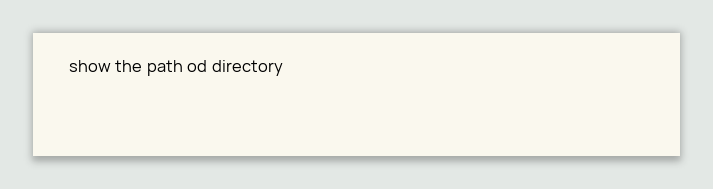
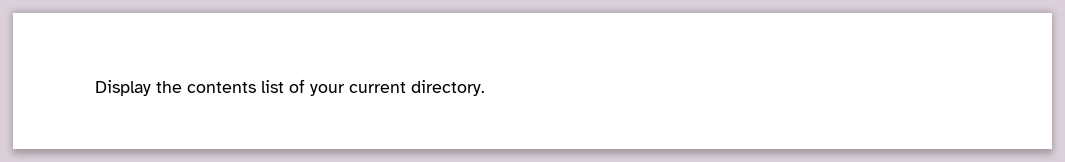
- show the path od directory
+ Display the contents list of your current directory.

